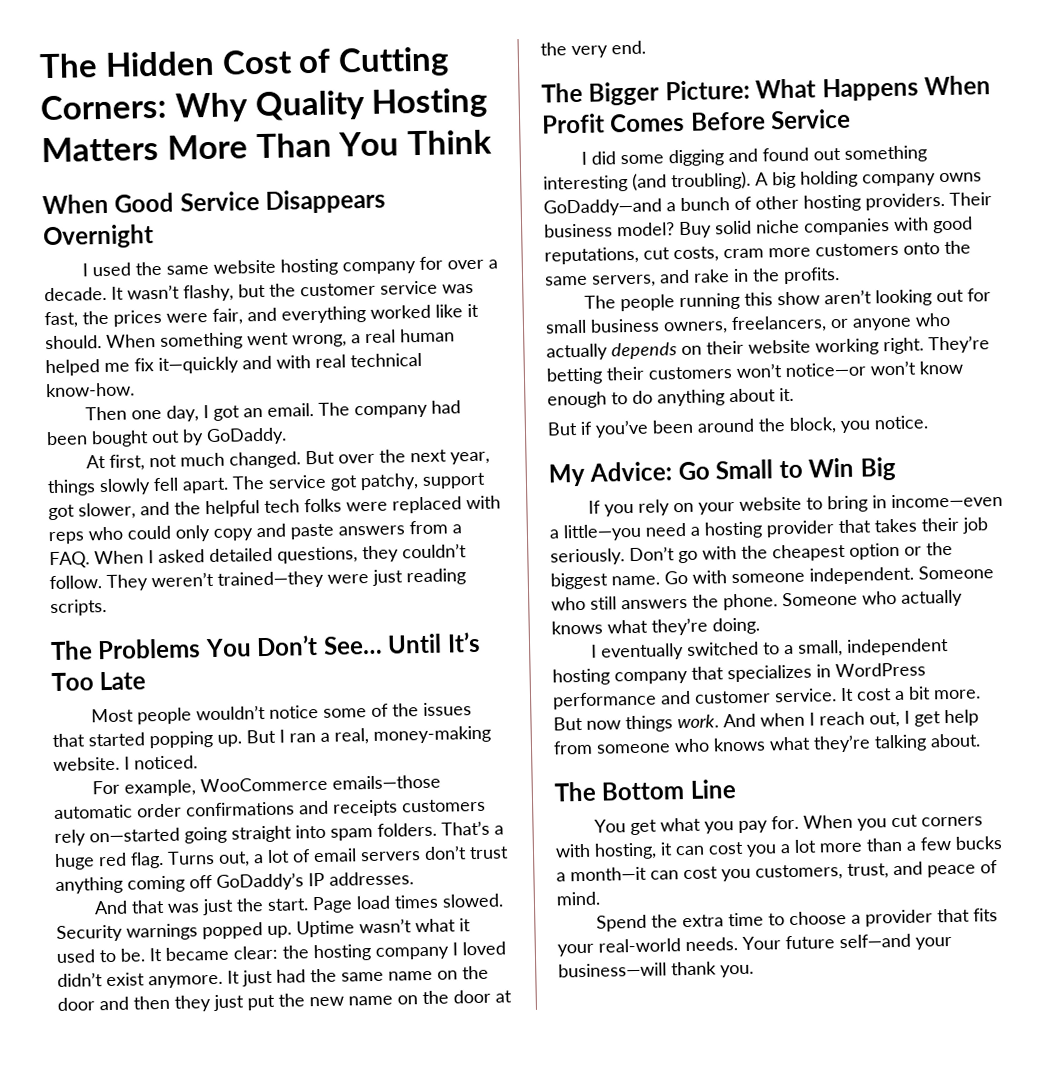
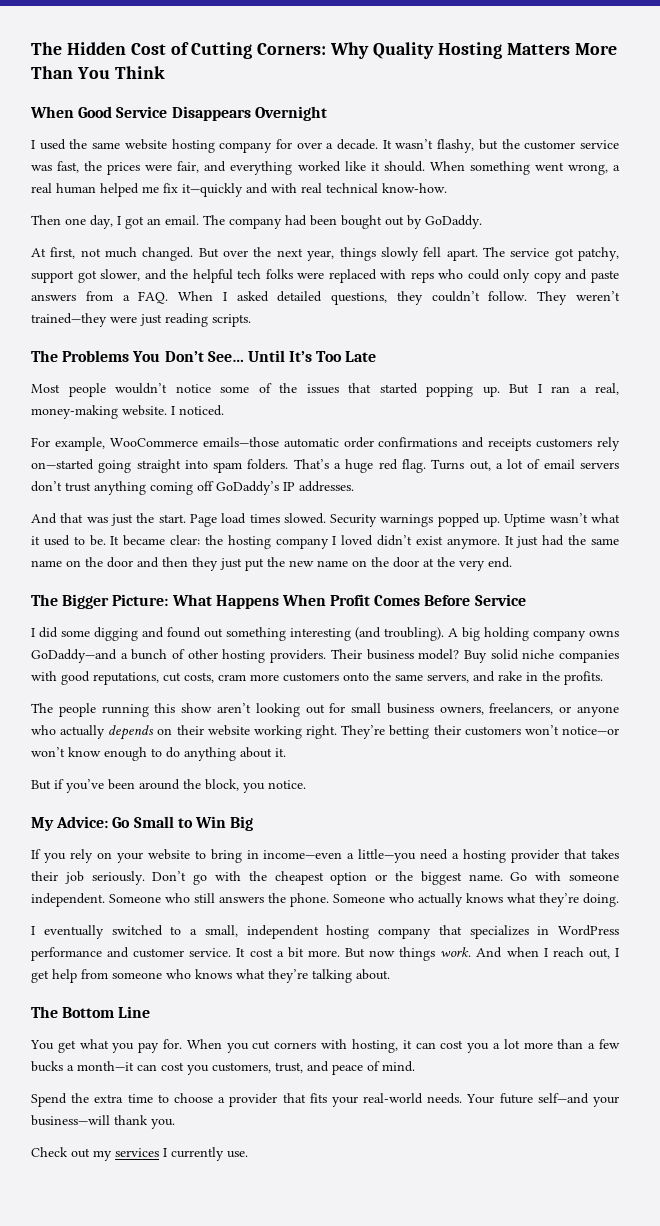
+ Check out my services I currently use.

